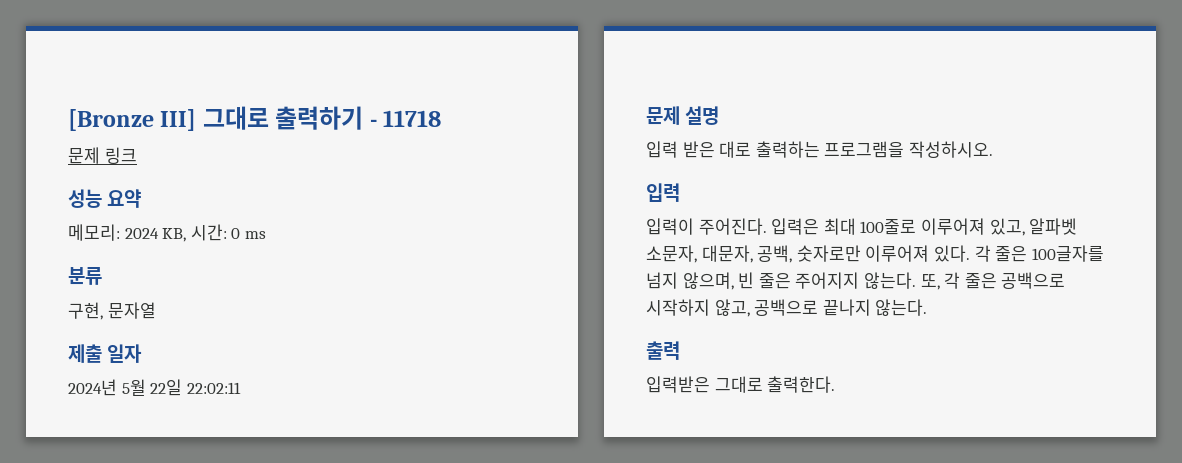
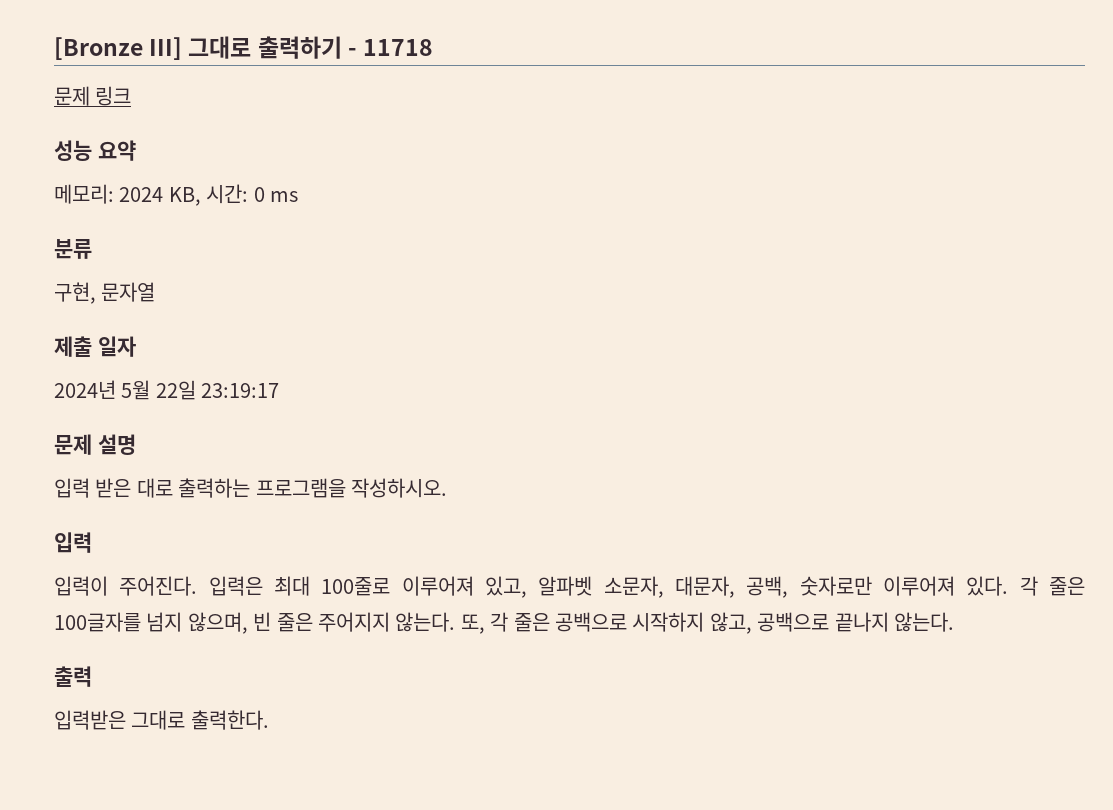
- 2024년 5월 22일 22:02:11
+ 2024년 5월 22일 23:19:17

